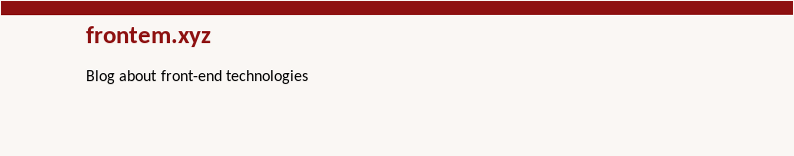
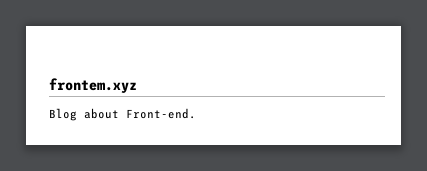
- Blog about front-end technologies
+ Blog about Front-end.

